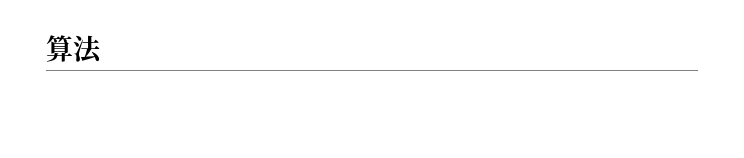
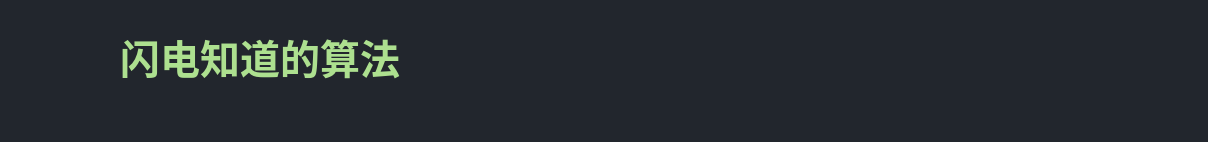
- 算法
+ 闪电知道的算法

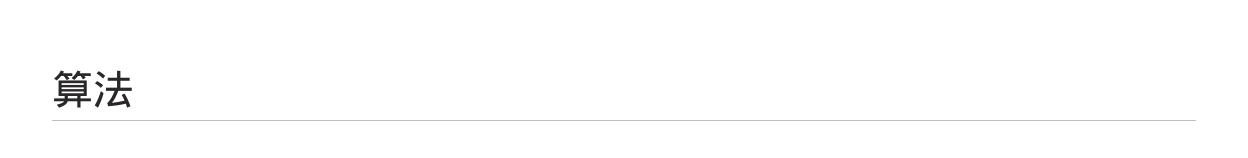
- 闪电知道的算法
+ 算法

